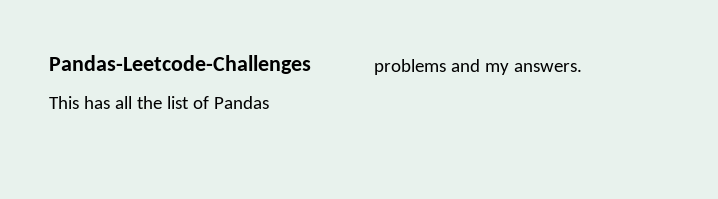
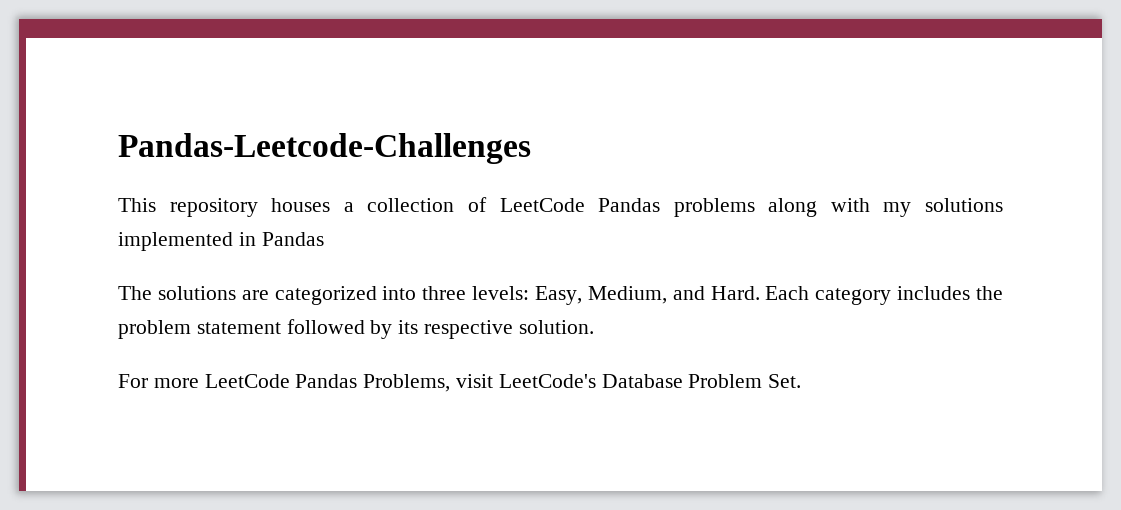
- This has all the list of Pandas problems and my answers.
+ This repository houses a collection of LeetCode Pandas problems along with my solutions implemented in Pandas
+ The solutions are categorized into three levels: Easy, Medium, and Hard. Each category includes the problem statement followed by its respective solution.
+ For more LeetCode Pandas Problems, visit LeetCode's Database Problem Set.

